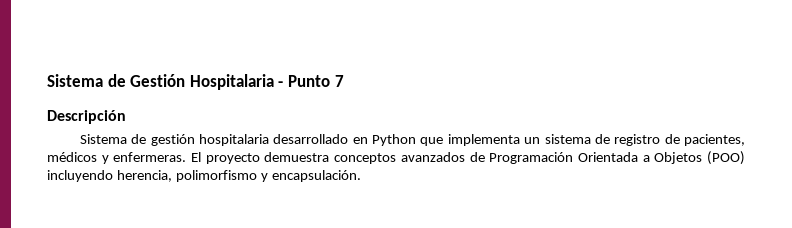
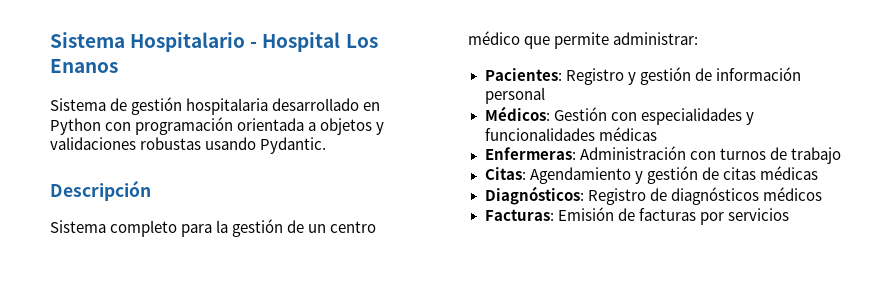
- Sistema de Gestión Hospitalaria - Punto 7
- Descripción
+ Sistema Hospitalario - Hospital Los Enanos
- Sistema de gestión hospitalaria desarrollado en Python que implementa un sistema de registro de pacientes, médicos y enfermeras. El proyecto demuestra conceptos avanzados de Programación Orientada a Objetos (POO) incluyendo herencia, polimorfismo y encapsulación.
+ Sistema de gestión hospitalaria desarrollado en Python con programación orientada a objetos y validaciones robustas usando Pydantic.
+ Descripción
+ Sistema completo para la gestión de un centro médico que permite administrar:
+ Pacientes: Registro y gestión de información personal
+ Médicos: Gestión con especialidades y funcionalidades médicas
+ Enfermeras: Administración con turnos de trabajo
+ Citas: Agendamiento y gestión de citas médicas
+ Diagnósticos: Registro de diagnósticos médicos
+ Facturas: Emisión de facturas por servicios

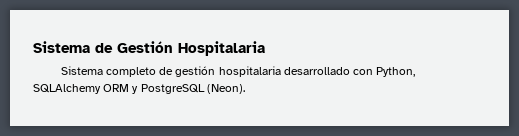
- Sistema Hospitalario - Hospital Los Enanos
- Sistema de gestión hospitalaria desarrollado en Python con programación orientada a objetos y validaciones robustas usando Pydantic.
- Descripción
- Sistema completo para la gestión de un centro médico que permite administrar:
- Pacientes: Registro y gestión de información personal
- Médicos: Gestión con especialidades y funcionalidades médicas
- Enfermeras: Administración con turnos de trabajo
- Citas: Agendamiento y gestión de citas médicas
- Diagnósticos: Registro de diagnósticos médicos
- Facturas: Emisión de facturas por servicios
+ Sistema de Gestión Hospitalaria
+ Sistema completo de gestión hospitalaria desarrollado con Python, SQLAlchemy ORM y PostgreSQL (Neon).

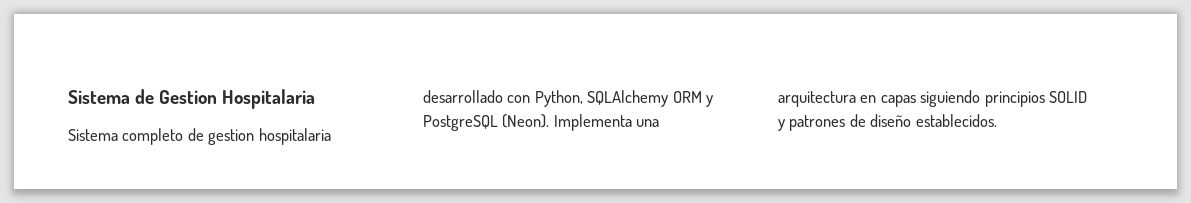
- Sistema de Gestión Hospitalaria
+ Sistema de Gestion Hospitalaria
- Sistema completo de gestión hospitalaria desarrollado con Python, SQLAlchemy ORM y PostgreSQL (Neon).
+ Sistema completo de gestion hospitalaria desarrollado con Python, SQLAlchemy ORM y PostgreSQL (Neon).
+ Implementa una arquitectura en capas siguiendo principios SOLID y patrones de diseño establecidos.

